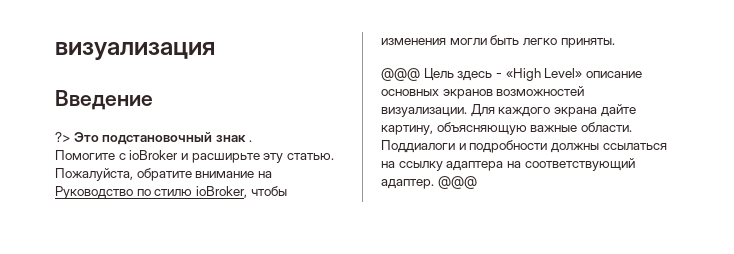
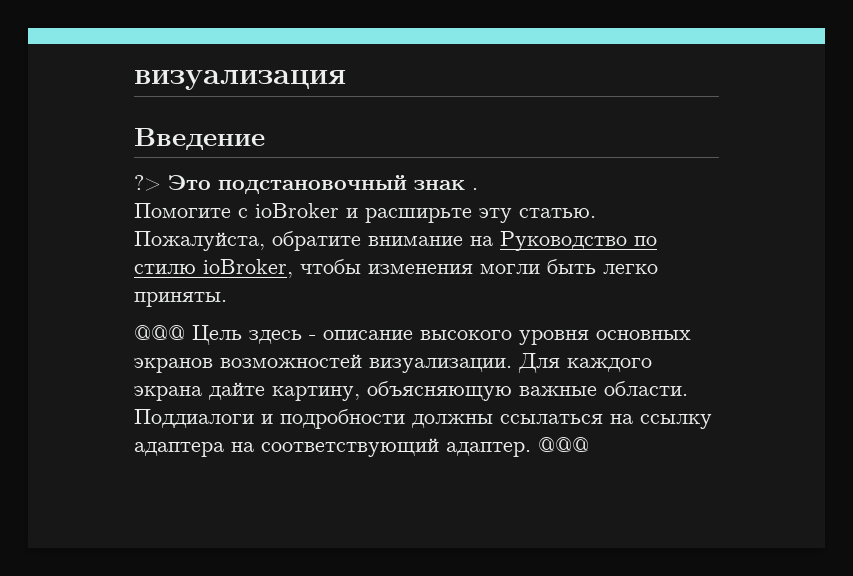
- @@@ Цель здесь - «High Level» описание основных экранов возможностей визуализации.
+ @@@ Цель здесь - описание высокого уровня основных экранов возможностей визуализации.

